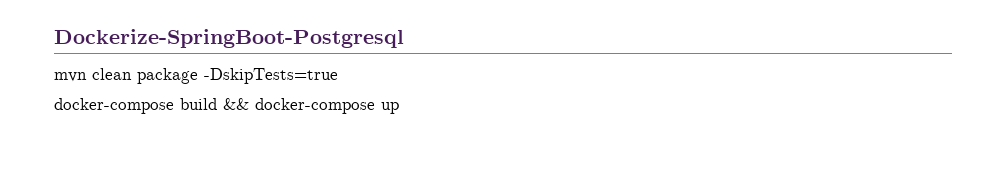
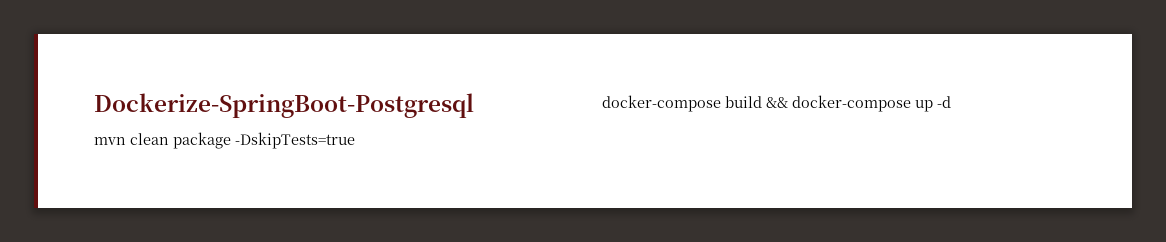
- docker-compose build && docker-compose up
+ docker-compose build && docker-compose up -d

